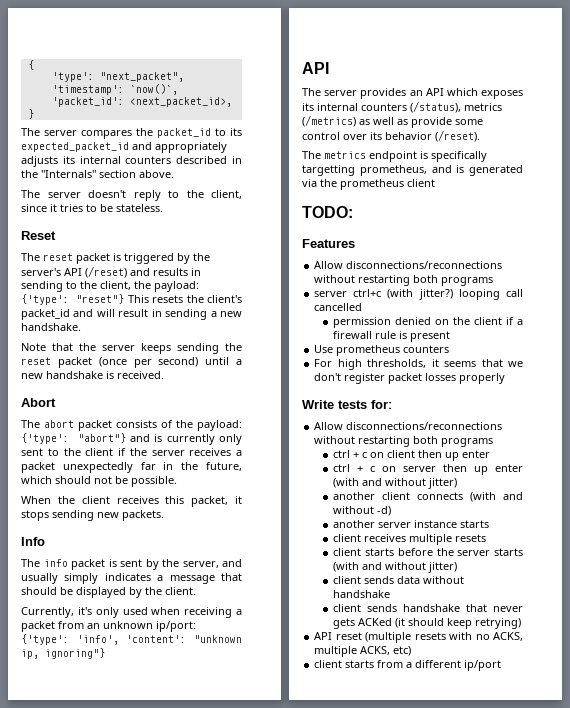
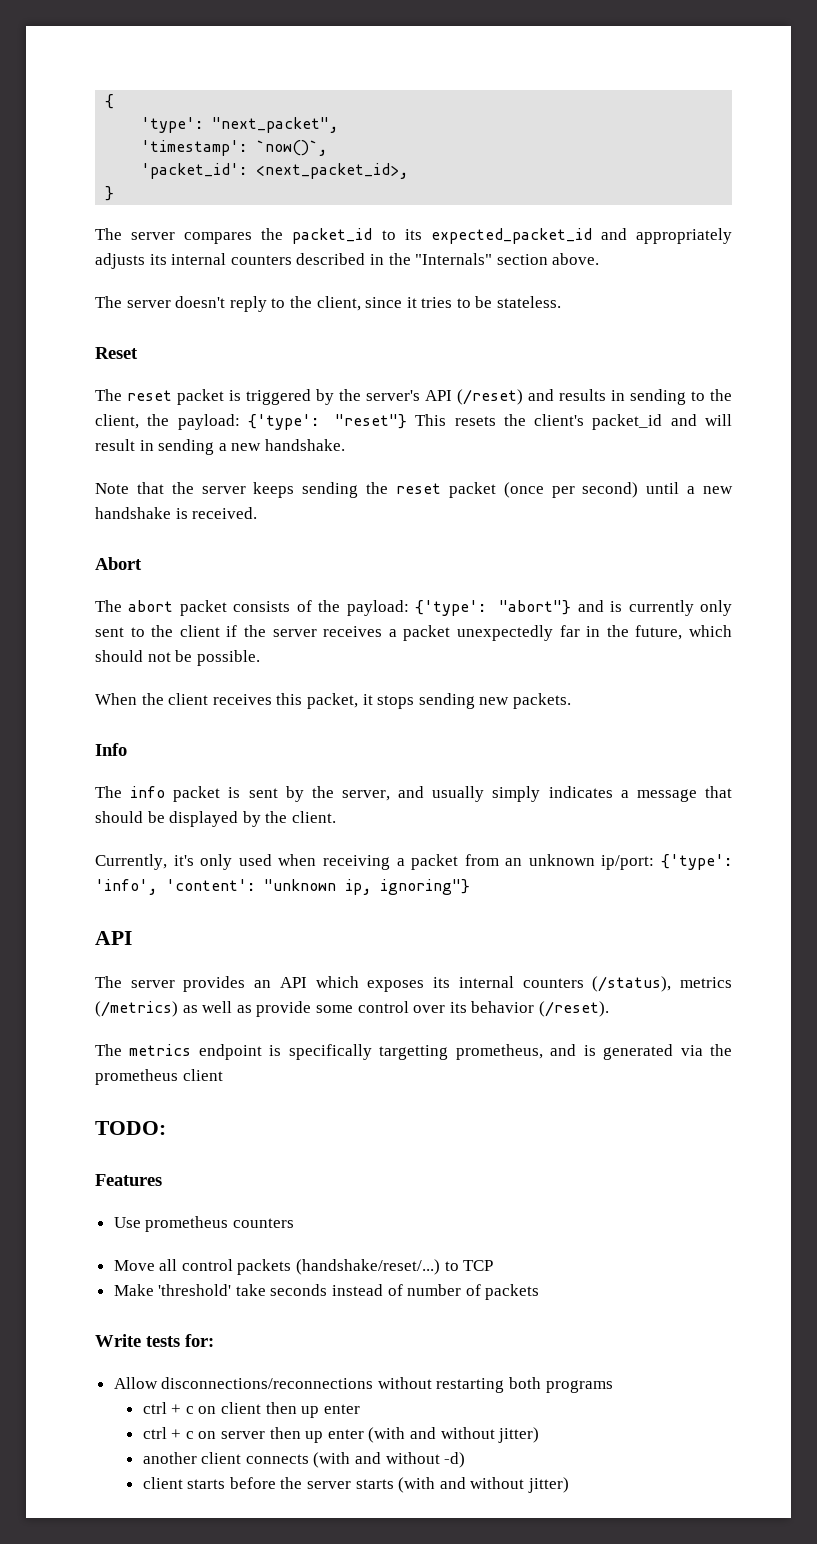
  Features
- Allow disconnections/reconnections without restarting both programs
- server ctrl+c (with jitter?) looping call cancelled
- permission denied on the client if a firewall rule is present
  Use prometheus counters
- For high thresholds, it seems that we don't register packet losses properly
+ Move all control packets (handshake/reset/...) to TCP
+ Make 'threshold' take seconds instead of number of packets
- another server instance starts
- client receives multiple resets
- client sends data without handshake
- client sends handshake that never gets ACKed (it should keep retrying)
- API reset (multiple resets with no ACKS, multiple ACKS, etc)
- client starts from a different ip/port

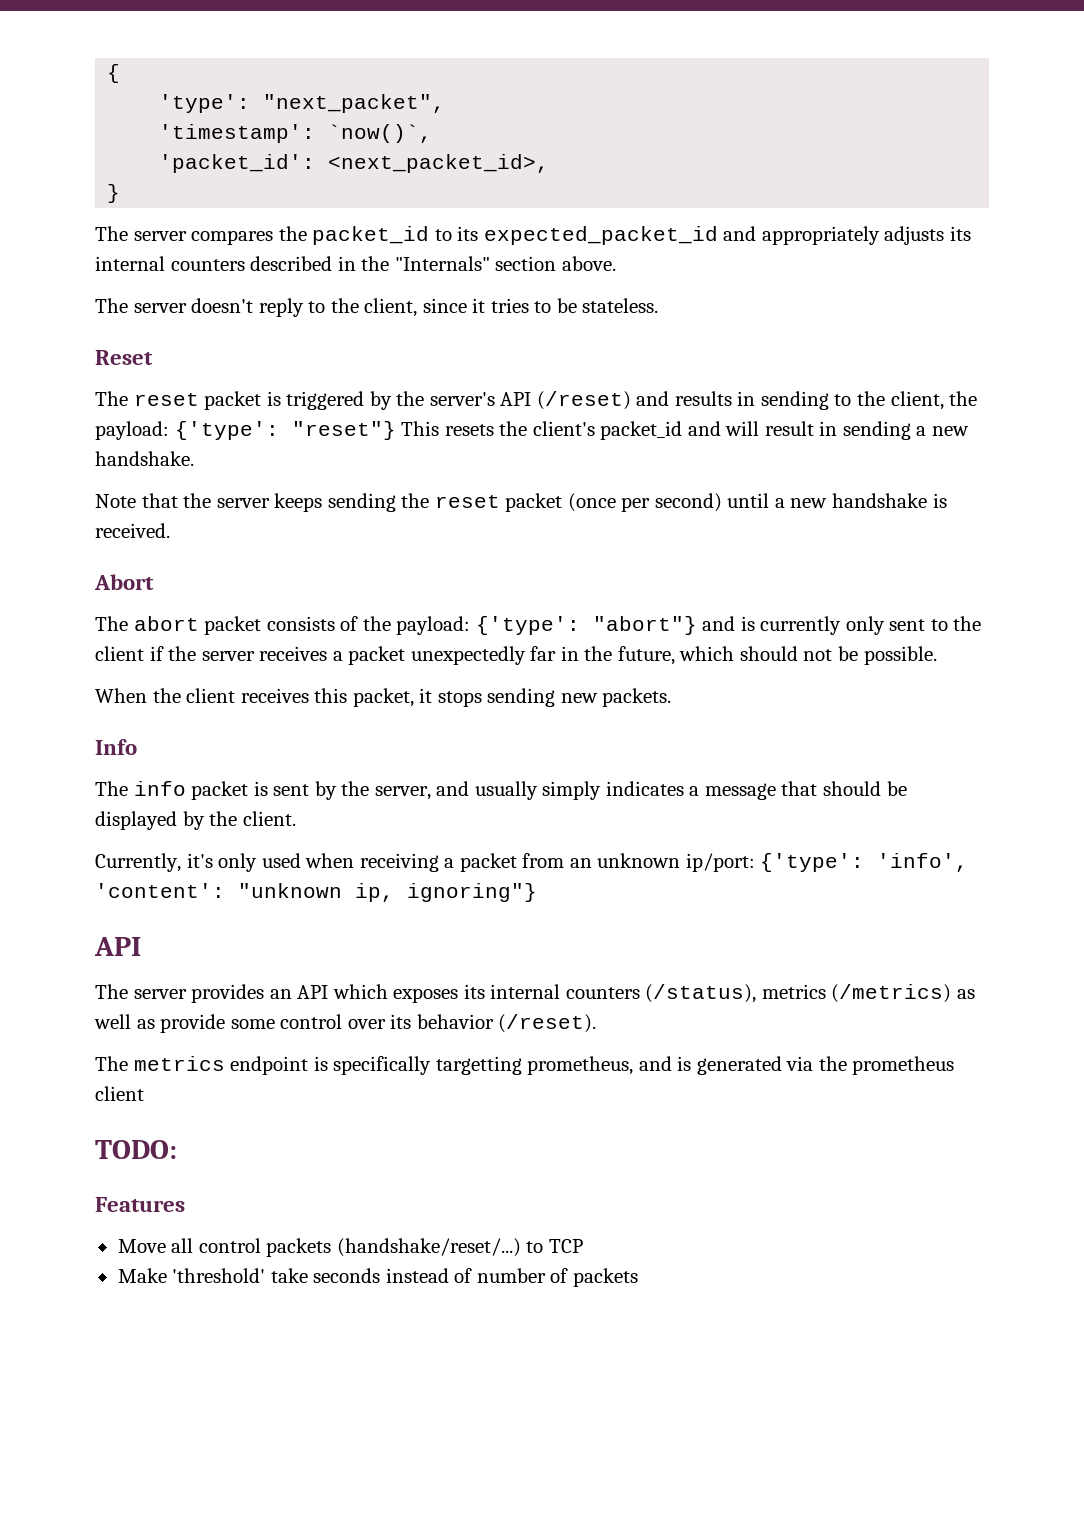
- Use prometheus counters
- Write tests for:
- Allow disconnections/reconnections without restarting both programs
- ctrl + c on client then up enter
- ctrl + c on server then up enter (with and without jitter)
- another client connects (with and without -d)
- client starts before the server starts (with and without jitter)

